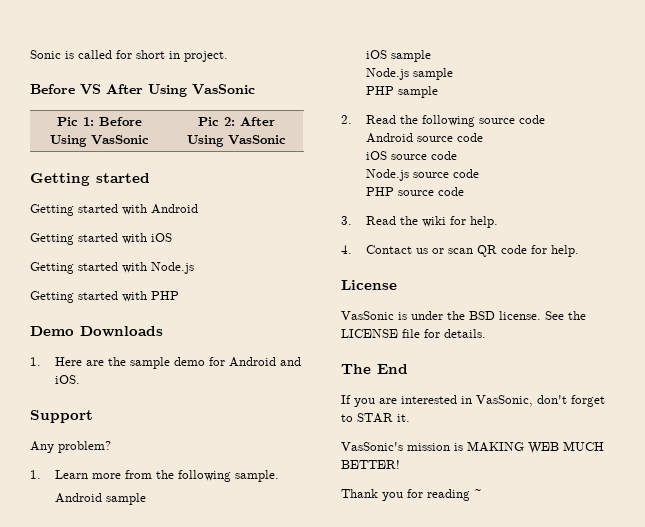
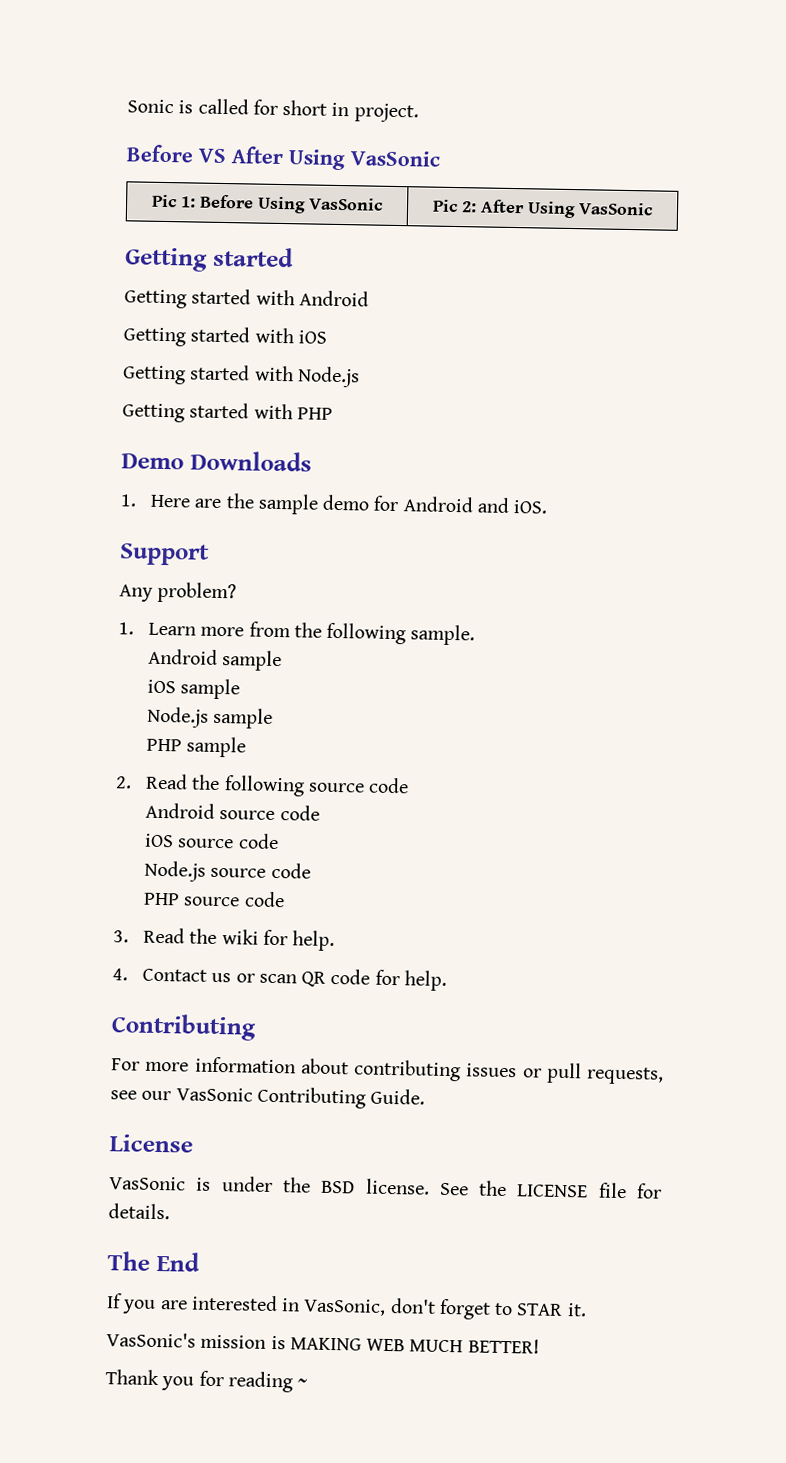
  4. Contact us or scan QR code for help.
+ Contributing
+ For more information about contributing issues or pull requests, see our VasSonic Contributing Guide.

